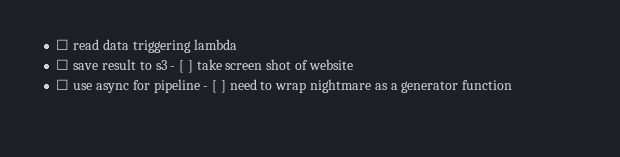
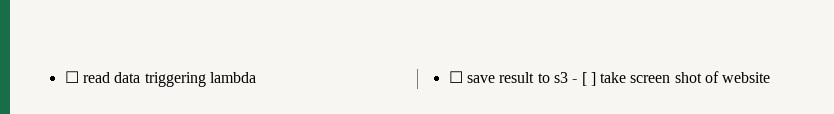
- ☐ use async for pipeline - [ ] need to wrap nightmare as a generator function

